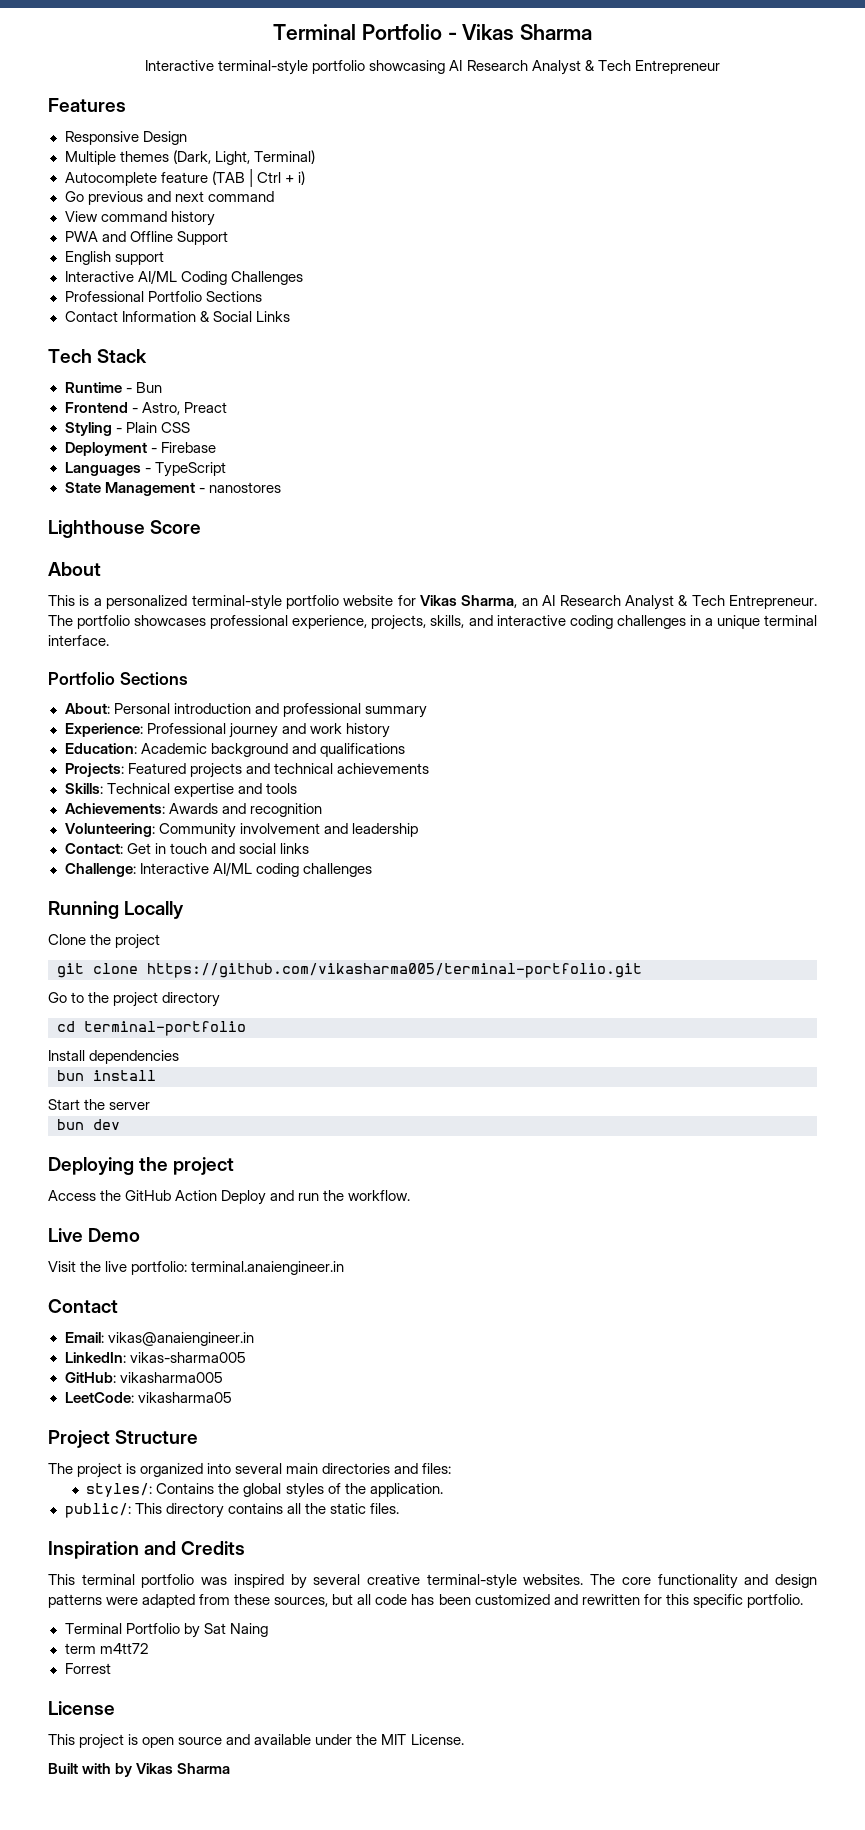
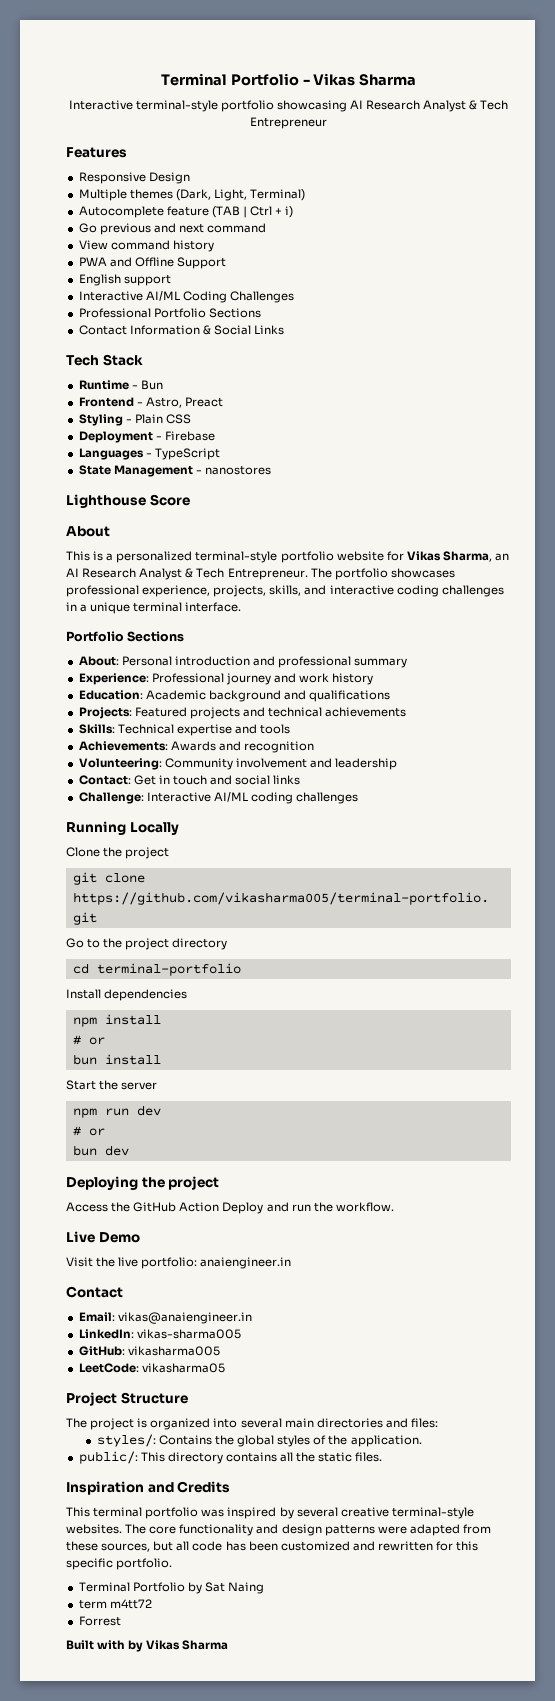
+ npm install
+ # or
+ npm run dev
+ # or
- Visit the live portfolio: terminal.anaiengineer.in
+ Visit the live portfolio: anaiengineer.in
- License
- This project is open source and available under the MIT License.

